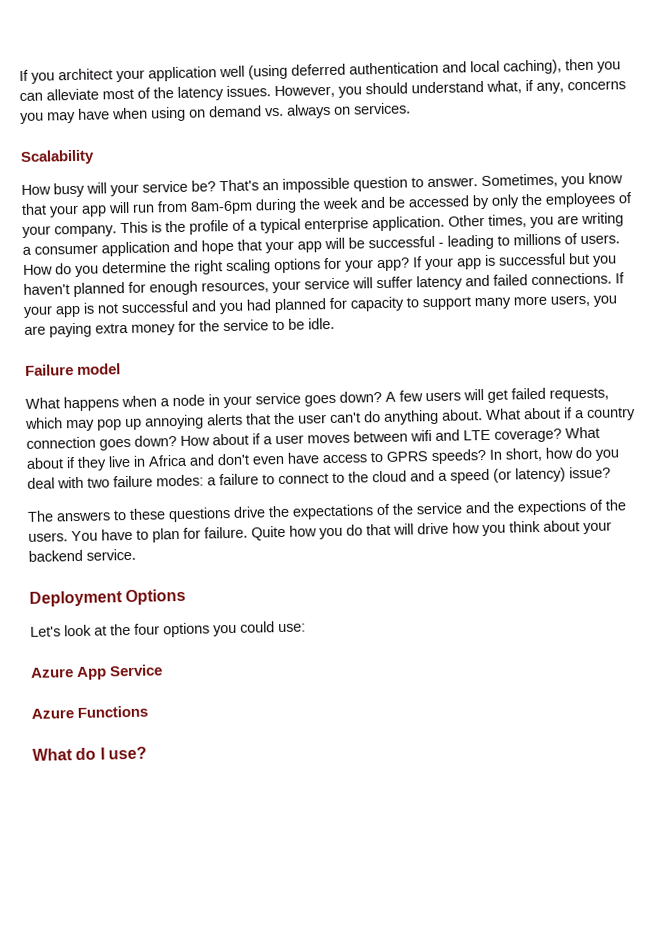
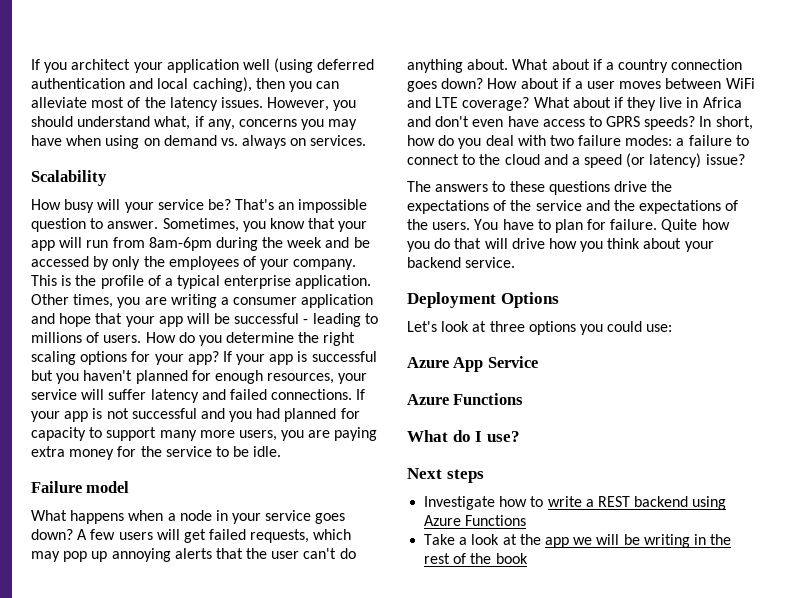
- How about if a user moves between wifi and LTE coverage?
+ How about if a user moves between WiFi and LTE coverage?
- The answers to these questions drive the expectations of the service and the expections of the users.
+ The answers to these questions drive the expectations of the service and the expectations of the users.
- Let's look at the four options you could use:
+ Let's look at three options you could use:
+ Next steps
+ Investigate how to write a REST backend using Azure Functions
+ Take a look at the app we will be writing in the rest of the book

